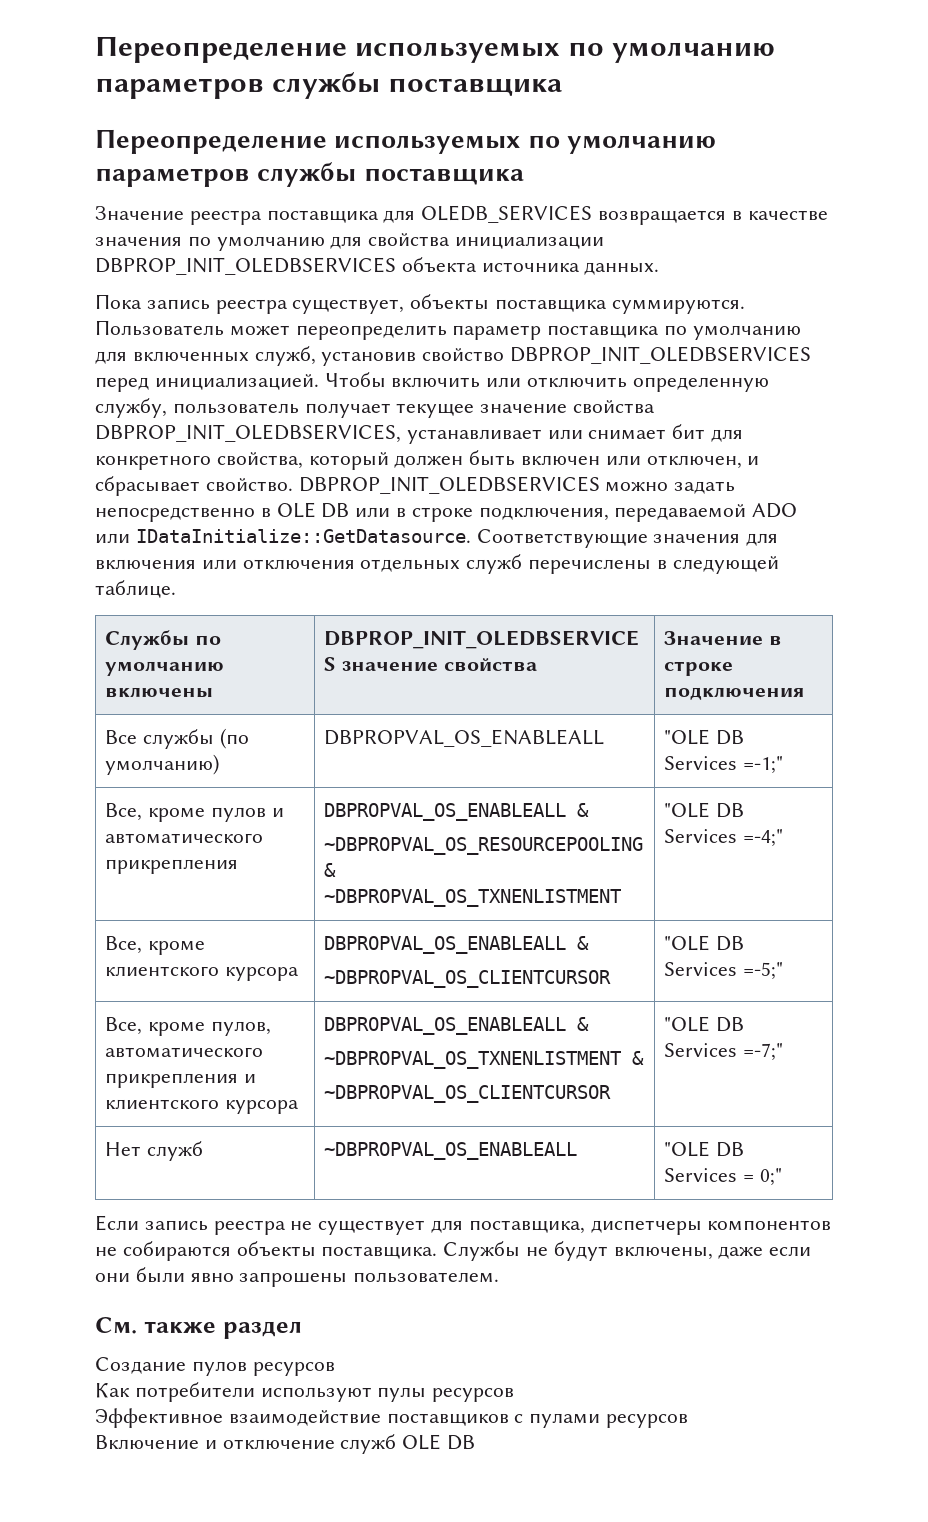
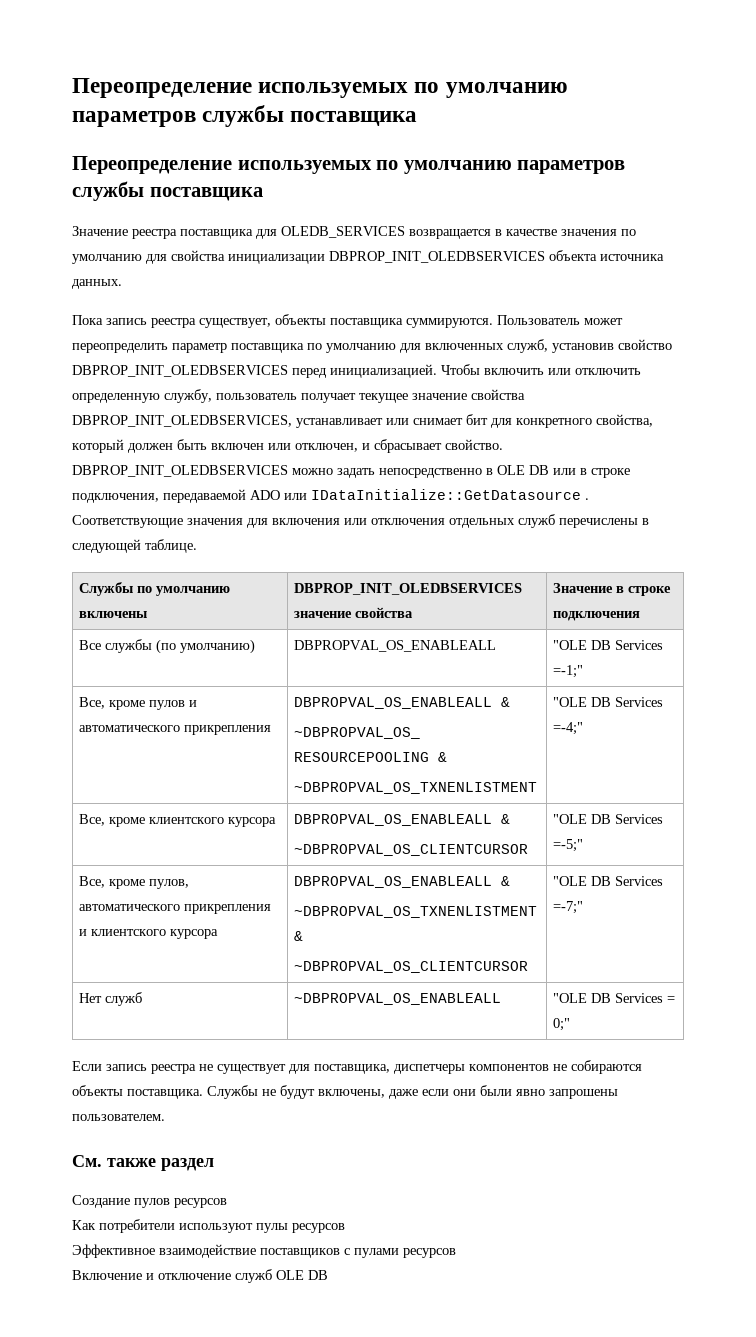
- DBPROP_INIT_OLEDBSERVICES можно задать непосредственно в OLE DB или в строке подключения, передаваемой ADO или IDataInitialize::GetDatasource.
+ DBPROP_INIT_OLEDBSERVICES можно задать непосредственно в OLE DB или в строке подключения, передаваемой ADO или IDataInitialize::GetDatasource .

